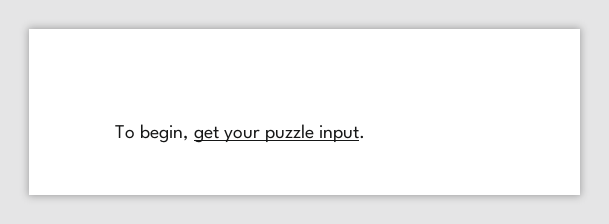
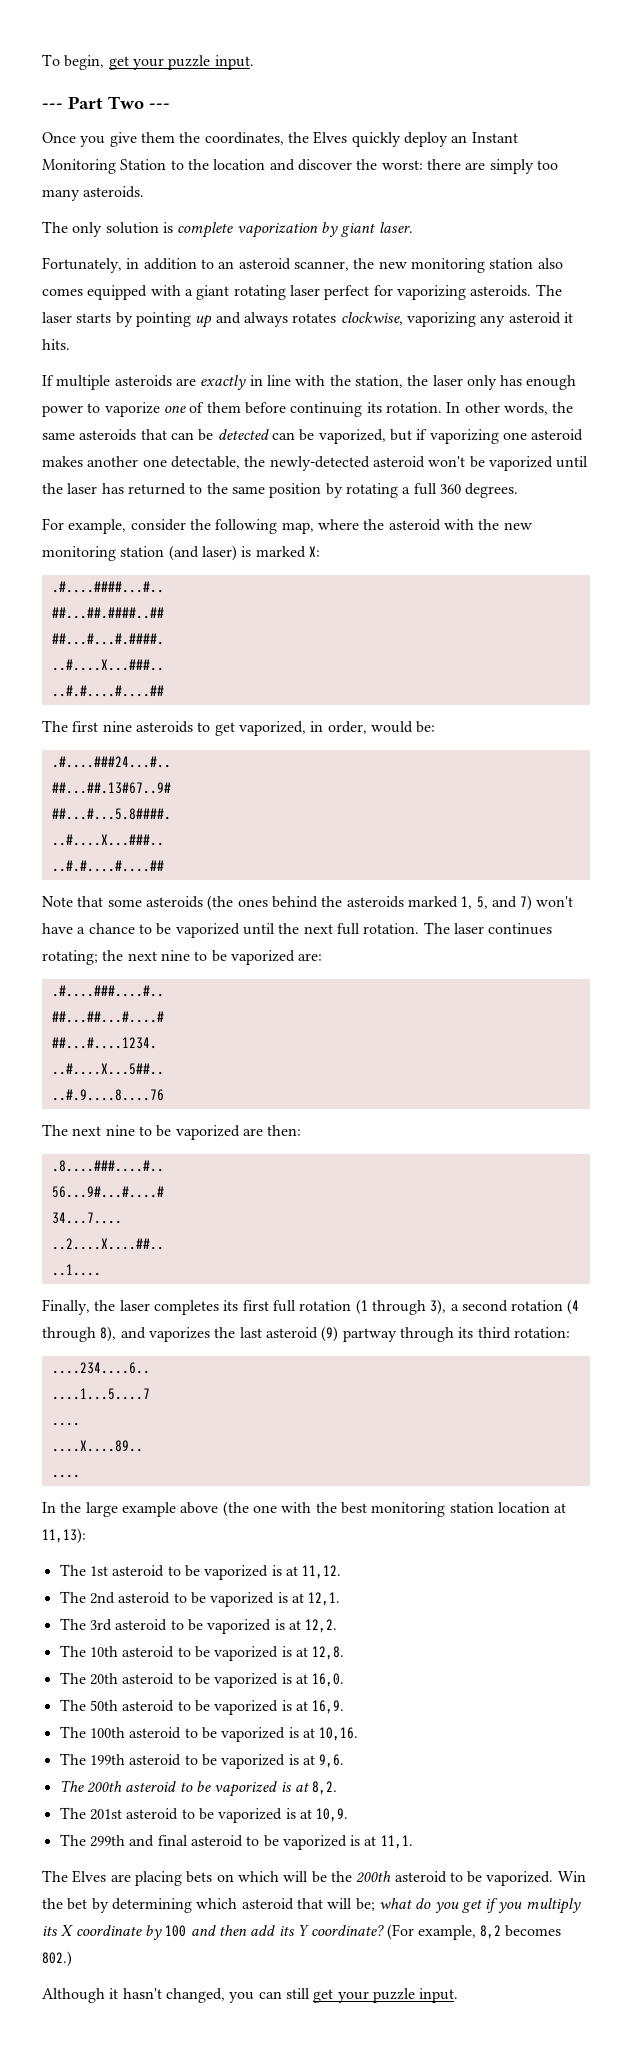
+ --- Part Two ---
+ Once you give them the coordinates, the Elves quickly deploy an Instant Monitoring Station to the location and discover the worst: there are simply too many asteroids.
+ The only solution is complete vaporization by giant laser.
+ Fortunately, in addition to an asteroid scanner, the new monitoring station also comes equipped with a giant rotating laser perfect for vaporizing asteroids. The laser starts by pointing up and always rotates clockwise, vaporizing any asteroid it hits.
+ If multiple asteroids are exactly in line with the station, the laser only has enough power to vaporize one of them before continuing its rotation. In other words, the same asteroids that can be detected can be vaporized, but if vaporizing one asteroid makes another one detectable, the newly-detected asteroid won't be vaporized until the laser has returned to the same position by rotating a full 360 degrees.
+ For example, consider the following map, where the asteroid with the new monitoring station (and laser) is marked X:
+ .#....####...#..
+ ##...##.####..##
+ ##...#...#.####.
+ ..#....X...###..
+ ..#.#....#....##
+ The first nine asteroids to get vaporized, in order, would be:
+ .#....###24...#..
+ ##...##.13#67..9#
+ ##...#...5.8####.
+ ..#....X...###..
+ ..#.#....#....##
+ Note that some asteroids (the ones behind the asteroids marked 1, 5, and 7) won't have a chance to be vaporized until the next full rotation. The laser continues rotating; the next nine to be vaporized are:
+ .#....###....#..
+ ##...##...#....#
+ ##...#....1234.
+ ..#....X...5##..
+ ..#.9....8....76
+ The next nine to be vaporized are then:
+ .8....###....#..
+ 56...9#...#....#
+ 34...7....
+ ..2....X....##..
+ ..1....
+ Finally, the laser completes its first full rotation (1 through 3), a second rotation (4 through 8), and vaporizes the last asteroid (9) partway through its third rotation:
+ ....234....6..
+ ....1...5....7
+ ....
+ ....X....89..
+ ....
+ In the large example above (the one with the best monitoring station location at 11,13):
+ The 1st asteroid to be vaporized is at 11,12.
+ The 2nd asteroid to be vaporized is at 12,1.
+ The 3rd asteroid to be vaporized is at 12,2.
+ The 10th asteroid to be vaporized is at 12,8.
+ The 20th asteroid to be vaporized is at 16,0.
+ The 50th asteroid to be vaporized is at 16,9.
+ The 100th asteroid to be vaporized is at 10,16.
+ The 199th asteroid to be vaporized is at 9,6.
+ The 200th asteroid to be vaporized is at 8,2.
+ The 201st asteroid to be vaporized is at 10,9.
+ The 299th and final asteroid to be vaporized is at 11,1.
+ The Elves are placing bets on which will be the 200th asteroid to be vaporized. Win the bet by determining which asteroid that will be; what do you get if you multiply its X coordinate by 100 and then add its Y coordinate? (For example, 8,2 becomes 802.)
+ Although it hasn't changed, you can still get your puzzle input.

